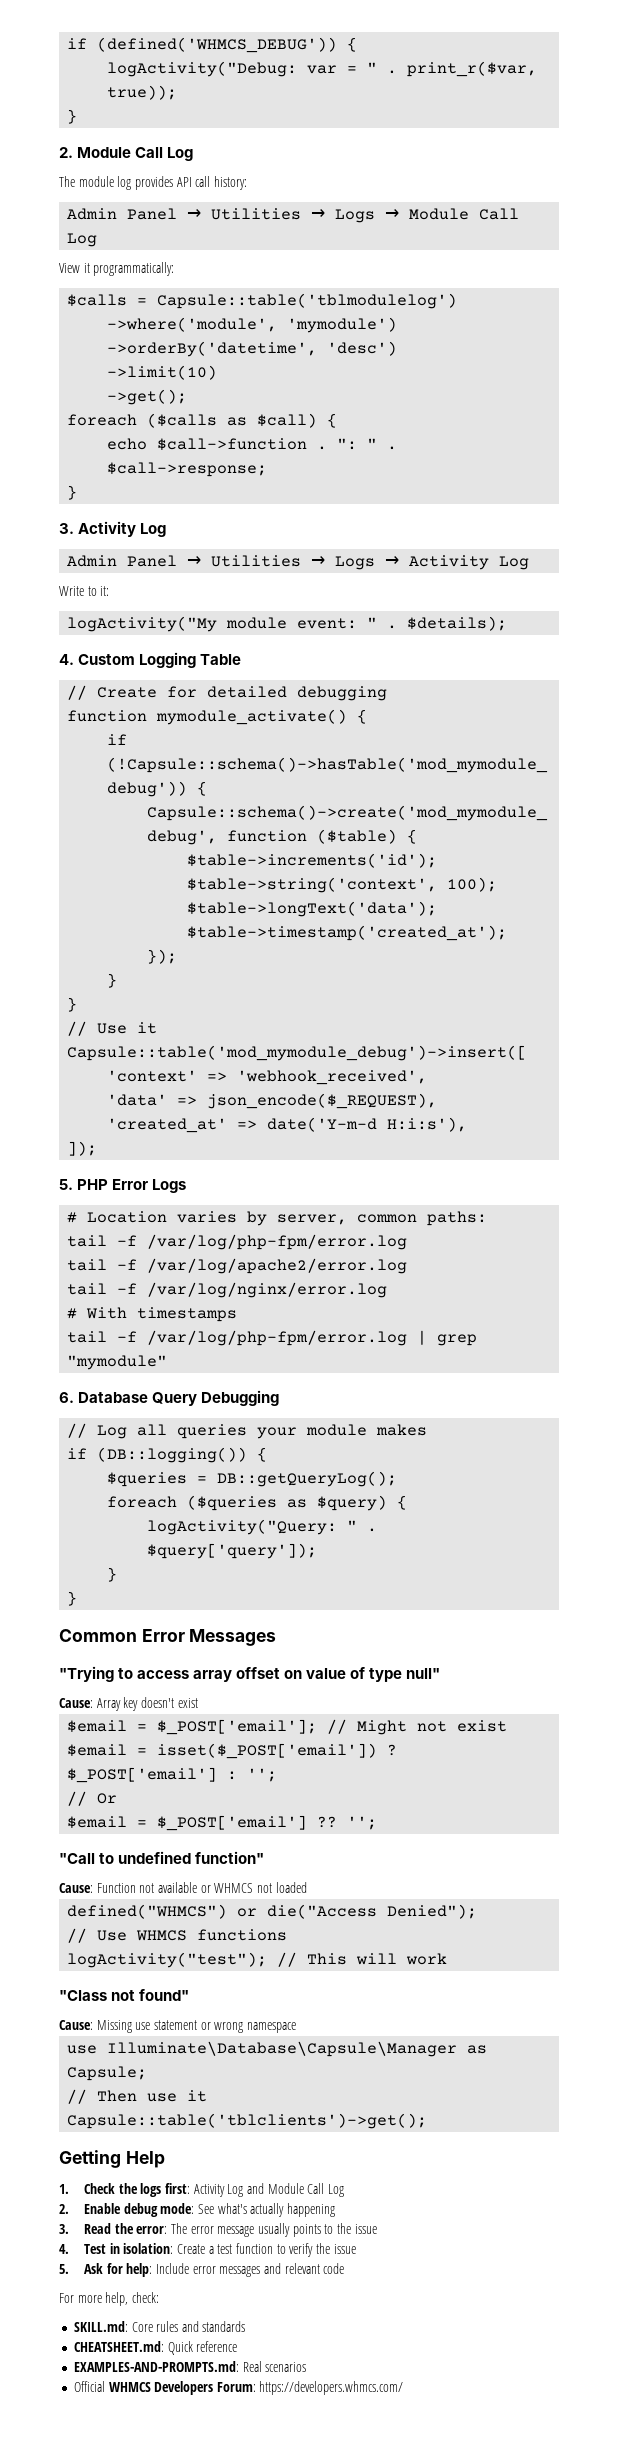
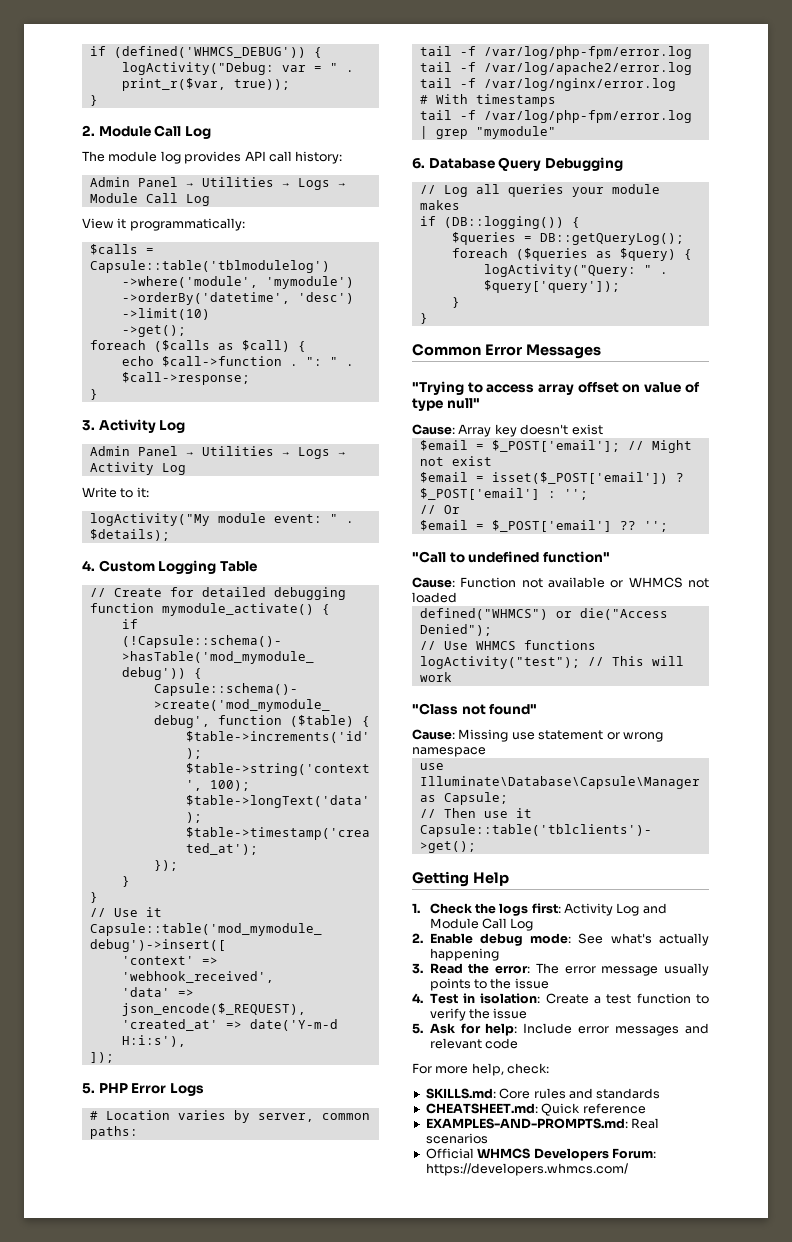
- SKILL.md: Core rules and standards
+ SKILLS.md: Core rules and standards

